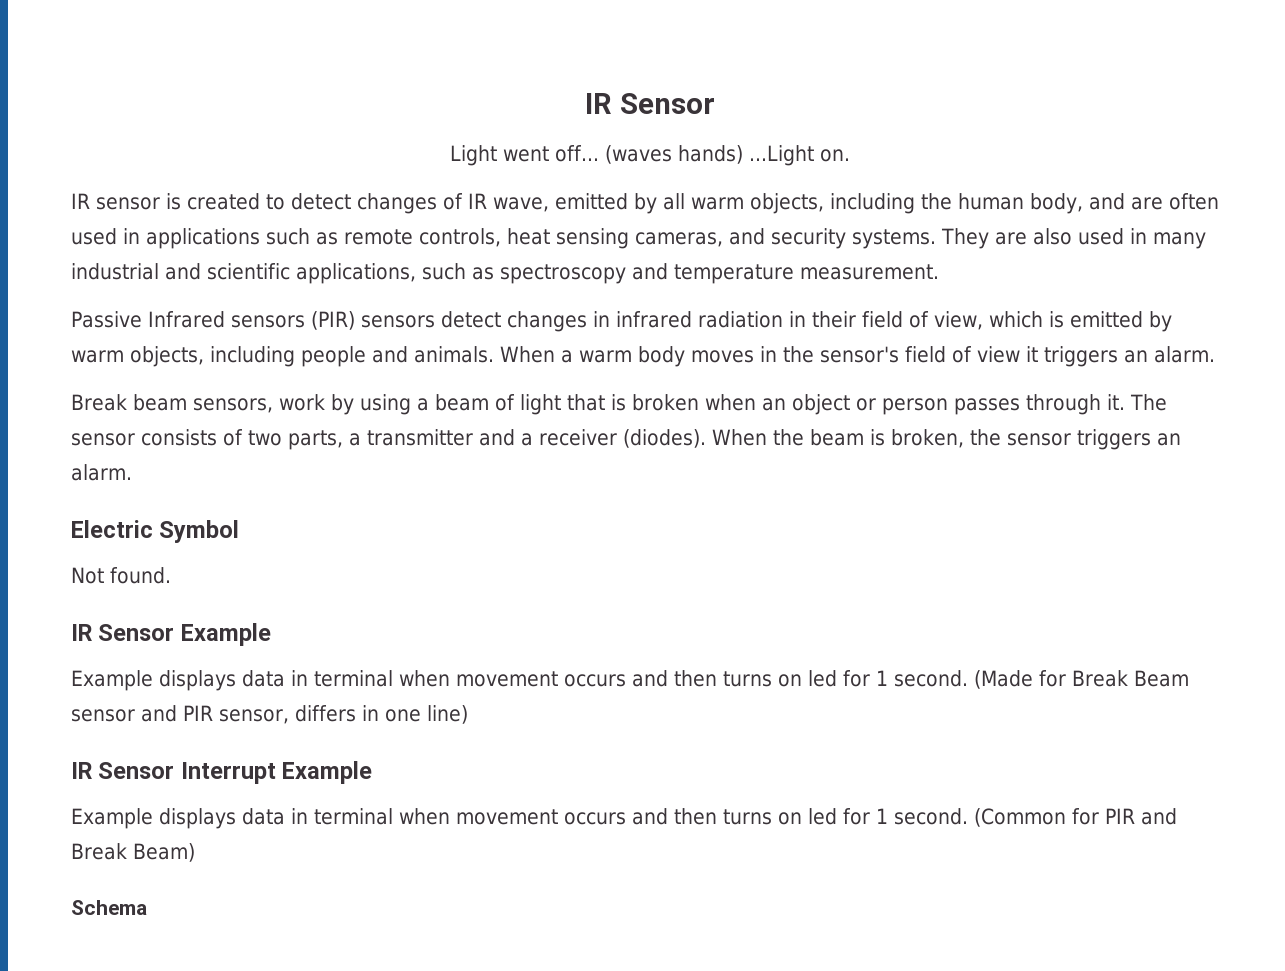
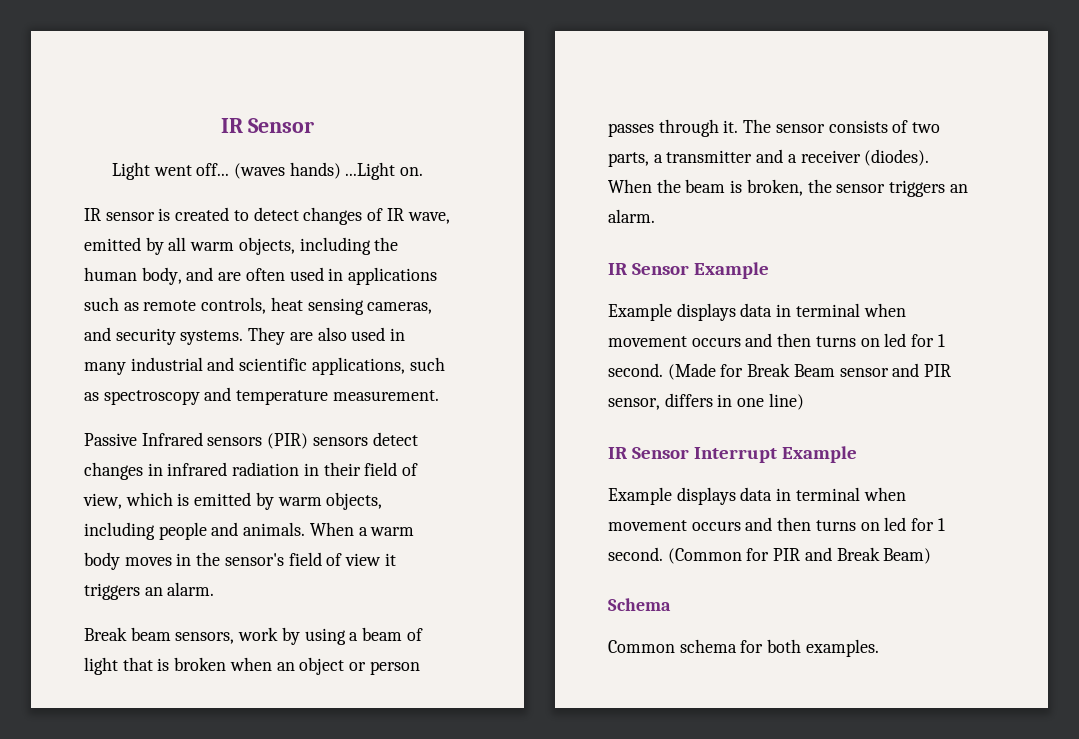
- Electric Symbol
- Not found.
+ Common schema for both examples.

